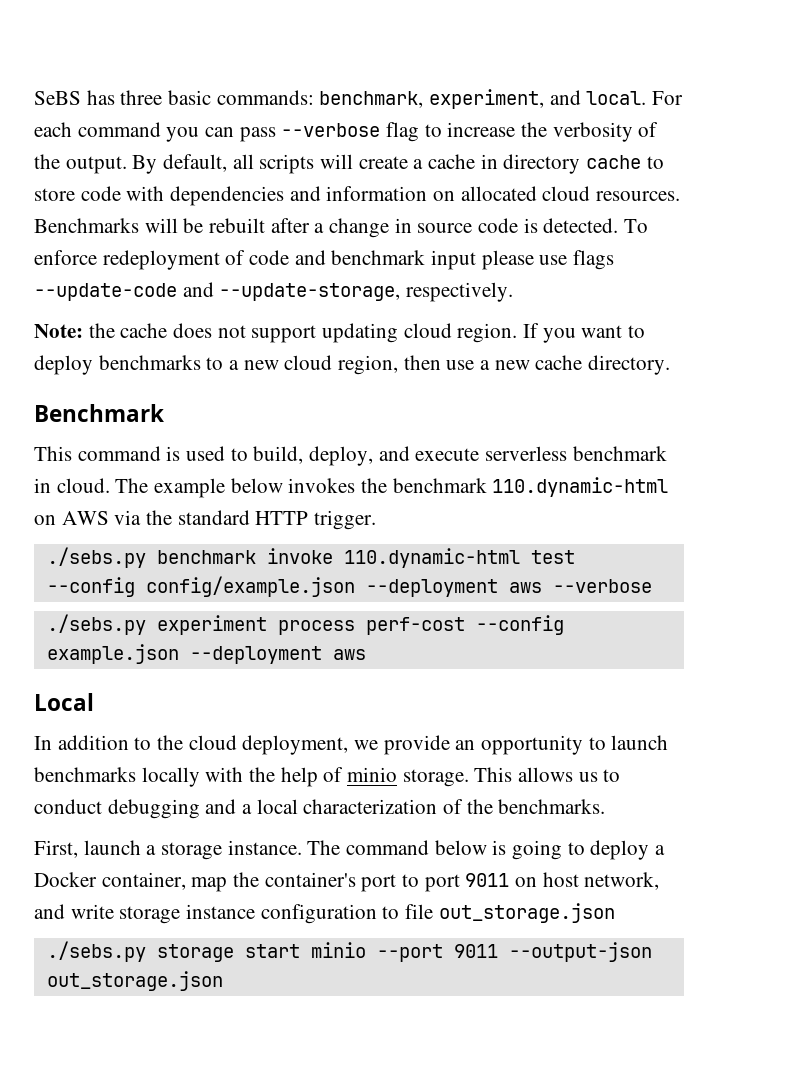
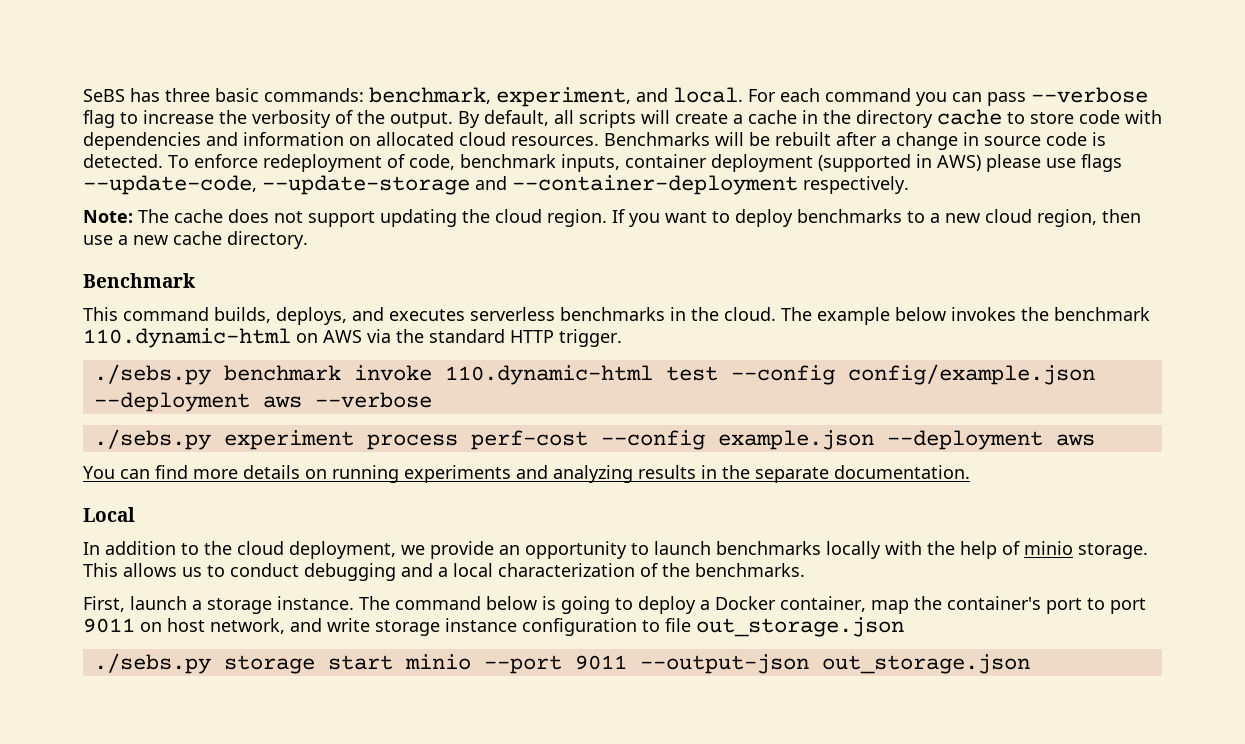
- By default, all scripts will create a cache in directory cache to store code with dependencies and information on allocated cloud resources.
+ By default, all scripts will create a cache in the directory cache to store code with dependencies and information on allocated cloud resources.
- To enforce redeployment of code and benchmark input please use flags --update-code and --update-storage, respectively.
+ To enforce redeployment of code, benchmark inputs, container deployment (supported in AWS) please use flags --update-code, --update-storage and --container-deployment respectively.
- Note: the cache does not support updating cloud region.
+ Note: The cache does not support updating the cloud region.
- This command is used to build, deploy, and execute serverless benchmark in cloud.
+ This command builds, deploys, and executes serverless benchmarks in the cloud.
+ You can find more details on running experiments and analyzing results in the separate documentation.

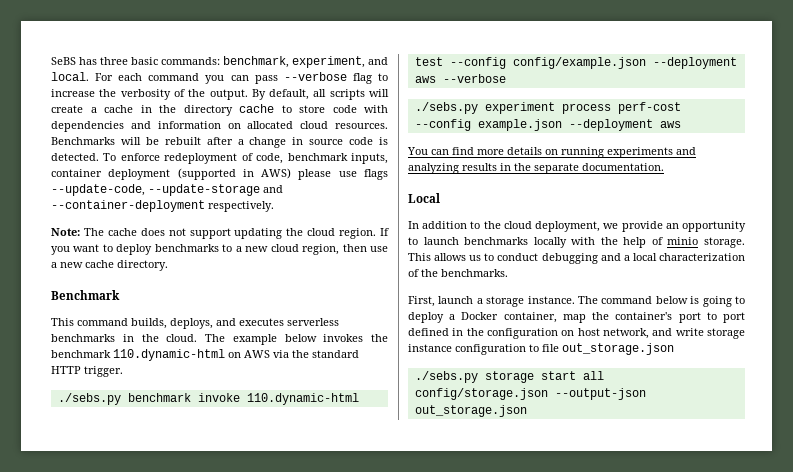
- The command below is going to deploy a Docker container, map the container's port to port 9011 on host network, and write storage instance configuration to file out_storage.json
+ The command below is going to deploy a Docker container, map the container's port to port defined in the configuration on host network, and write storage instance configuration to file out_storage.json
- ./sebs.py storage start minio --port 9011 --output-json out_storage.json
+ ./sebs.py storage start all config/storage.json --output-json out_storage.json

